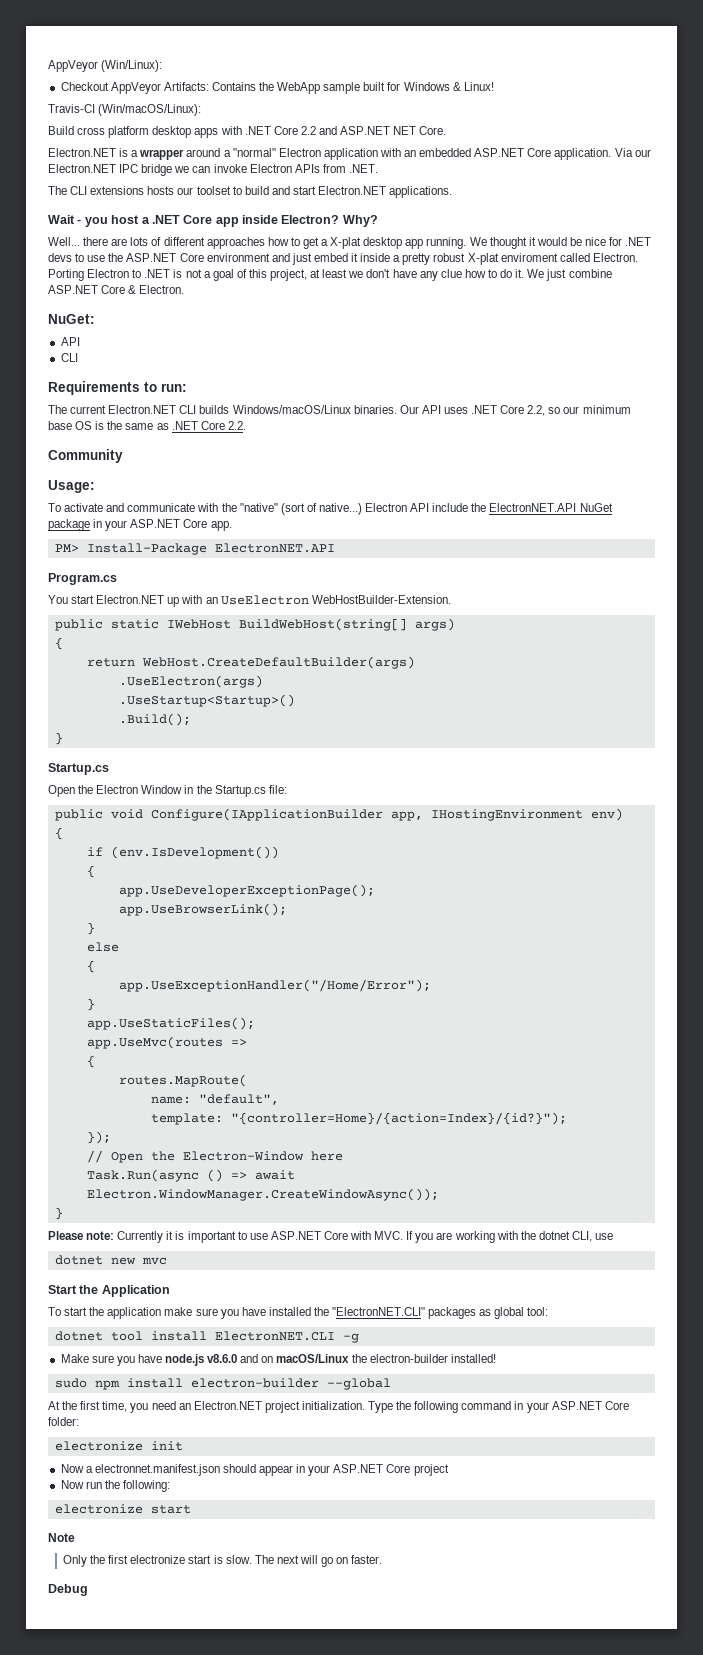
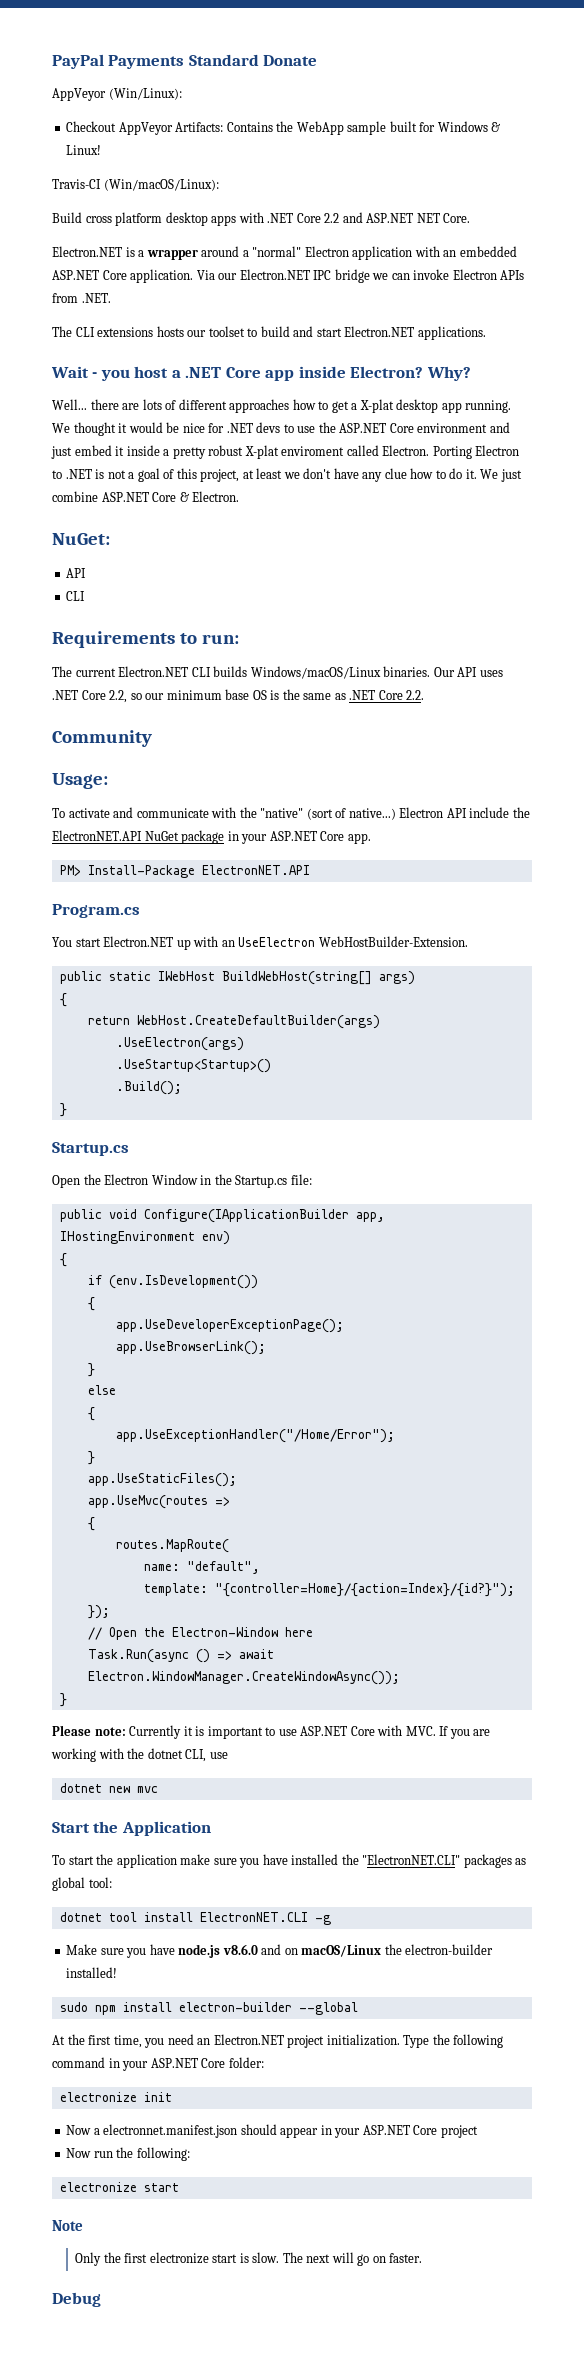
+ PayPal Payments Standard Donate

